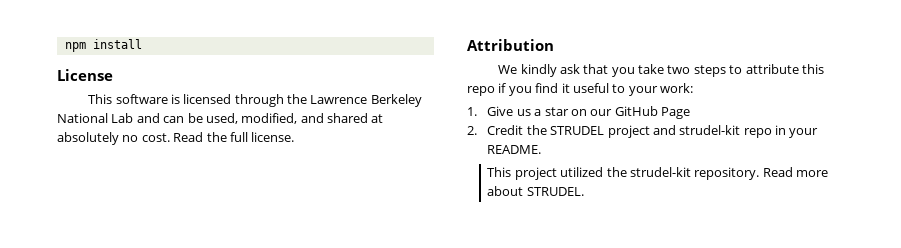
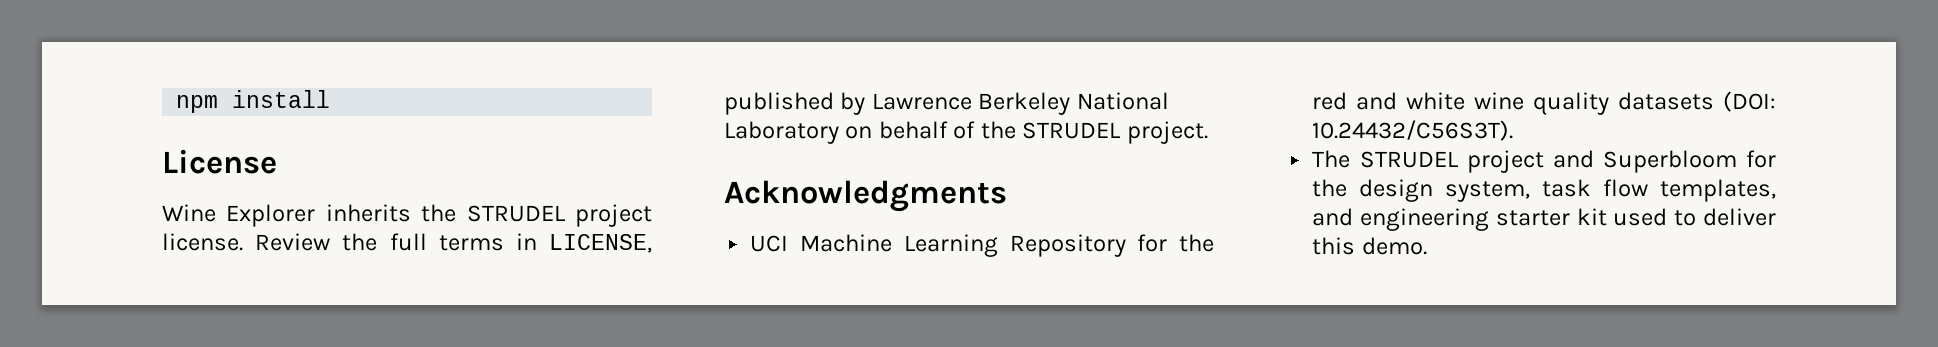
- This software is licensed through the Lawrence Berkeley National Lab and can be used, modified, and shared at absolutely no cost. Read the full license.
- Attribution
- We kindly ask that you take two steps to attribute this repo if you find it useful to your work:
- 1. Give us a star on our GitHub Page
- 2. Credit the STRUDEL project and strudel-kit repo in your README.
- This project utilized the strudel-kit repository. Read more about STRUDEL.
+ Wine Explorer inherits the STRUDEL project license. Review the full terms in LICENSE, published by Lawrence Berkeley National Laboratory on behalf of the STRUDEL project.
+ Acknowledgments
+ UCI Machine Learning Repository for the red and white wine quality datasets (DOI: 10.24432/C56S3T).
+ The STRUDEL project and Superbloom for the design system, task flow templates, and engineering starter kit used to deliver this demo.

